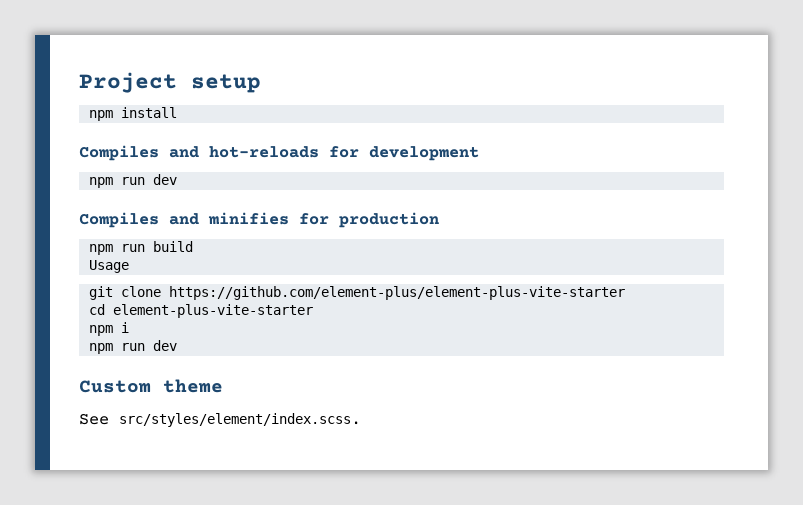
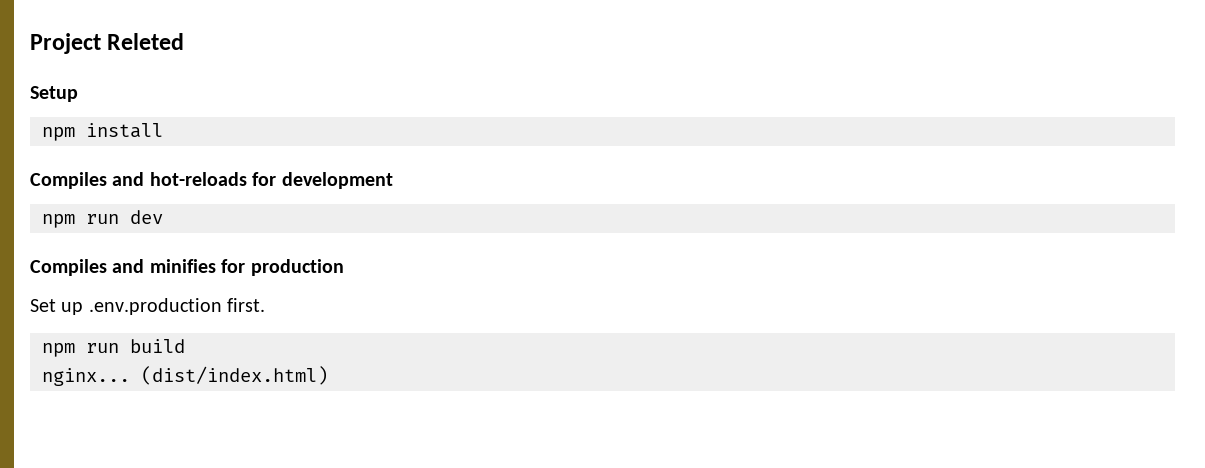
- Project setup
+ Project Releted
+ Setup
+ Set up .env.production first.
- Usage
- git clone https://github.com/element-plus/element-plus-vite-starter
- cd element-plus-vite-starter
- npm i
- npm run dev
- Custom theme
- See src/styles/element/index.scss.
+ nginx... (dist/index.html)

